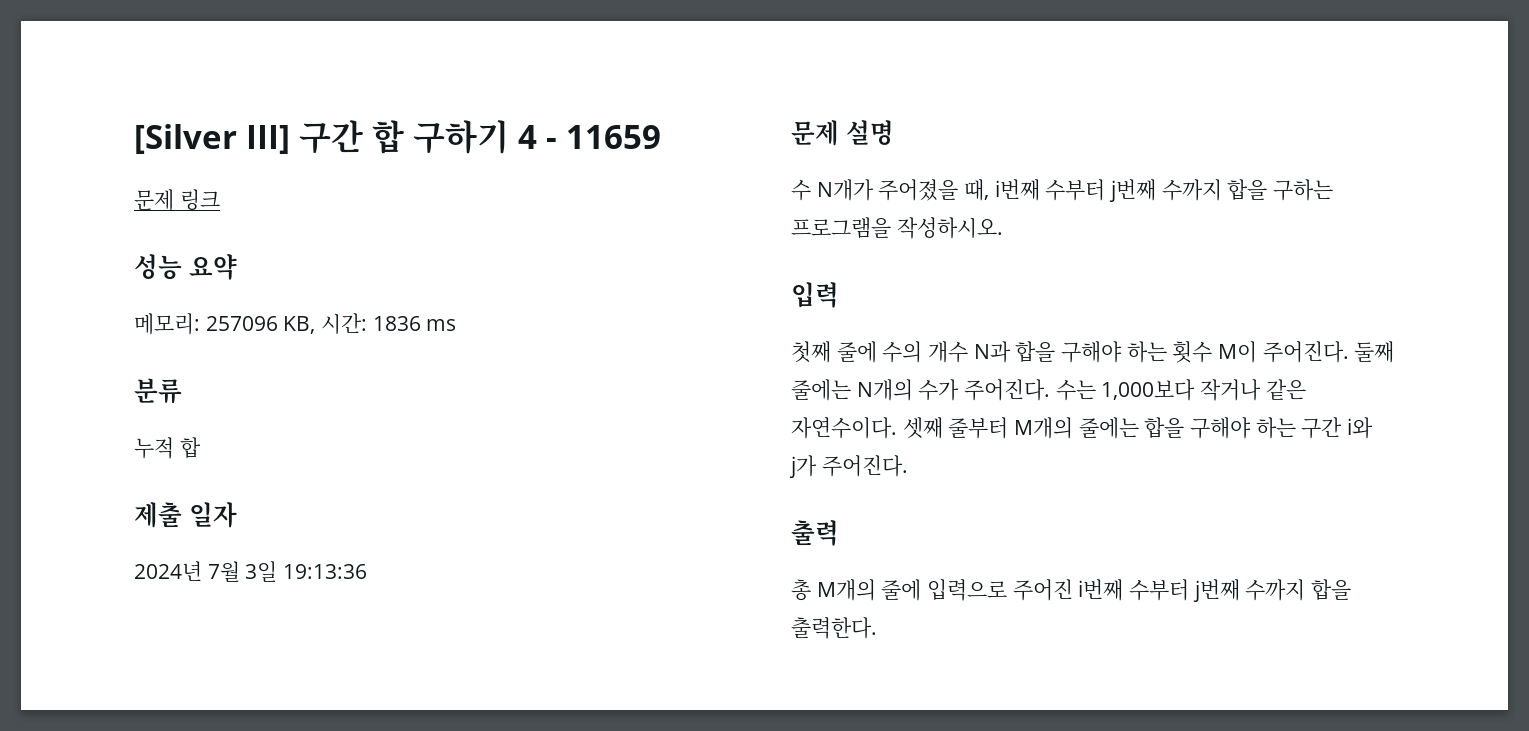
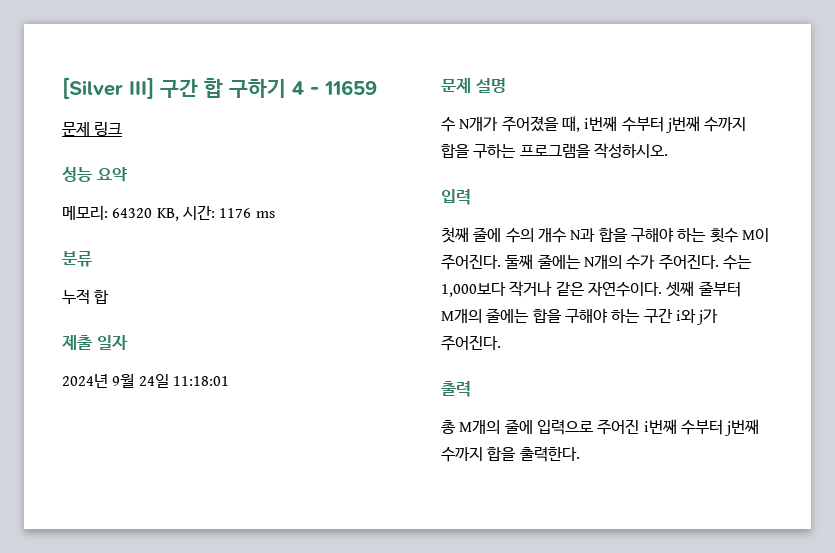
- 메모리: 257096 KB, 시간: 1836 ms
+ 메모리: 64320 KB, 시간: 1176 ms
- 2024년 7월 3일 19:13:36
+ 2024년 9월 24일 11:18:01

